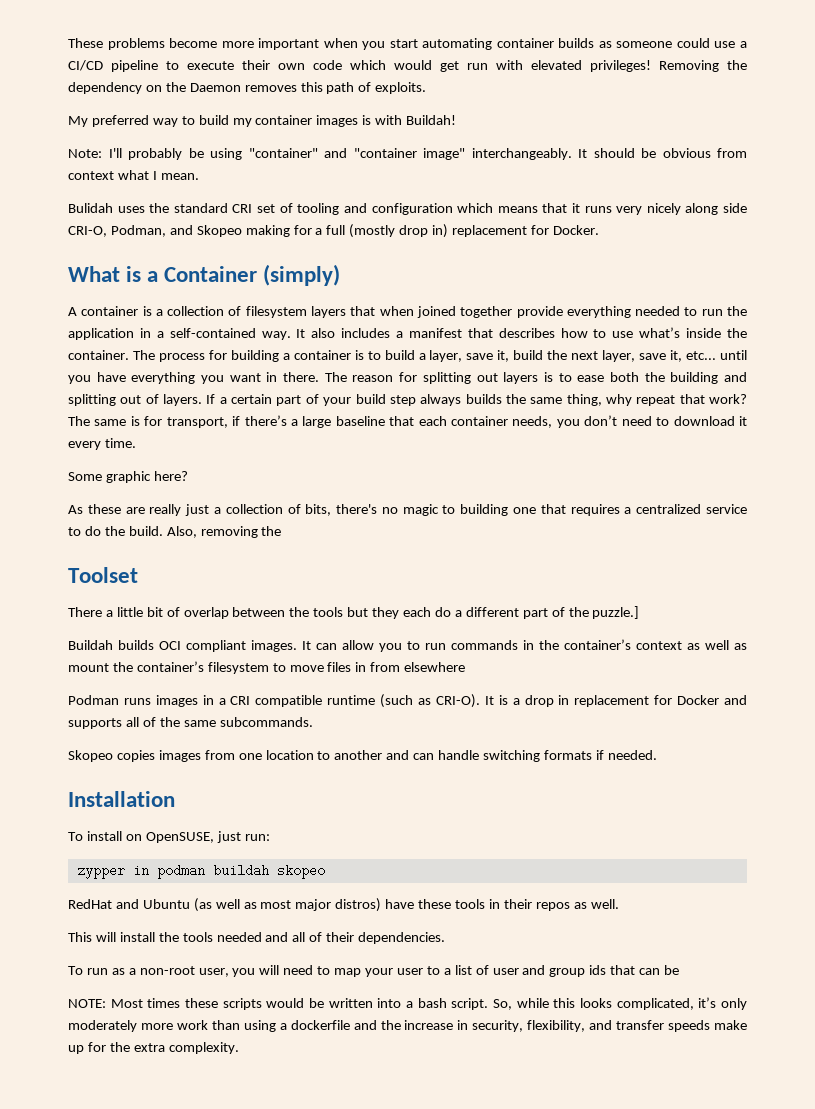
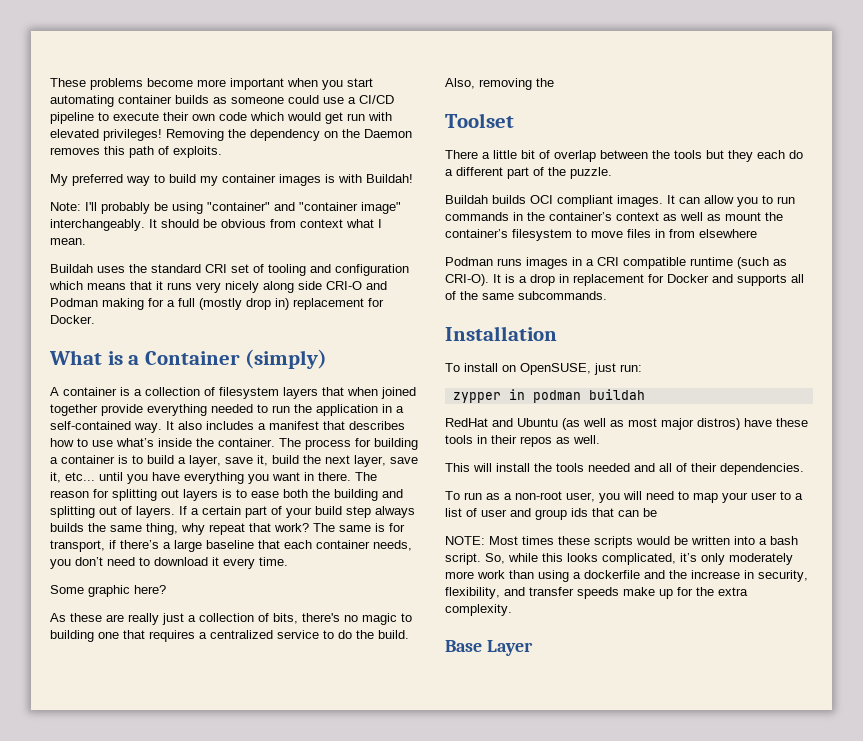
- Bulidah uses the standard CRI set of tooling and configuration which means that it runs very nicely along side CRI-O, Podman, and Skopeo making for a full (mostly drop in) replacement for Docker.
+ Buildah uses the standard CRI set of tooling and configuration which means that it runs very nicely along side CRI-O and Podman making for a full (mostly drop in) replacement for Docker.
- There a little bit of overlap between the tools but they each do a different part of the puzzle.]
+ There a little bit of overlap between the tools but they each do a different part of the puzzle.
- Skopeo copies images from one location to another and can handle switching formats if needed.
- zypper in podman buildah skopeo
+ zypper in podman buildah
+ Base Layer

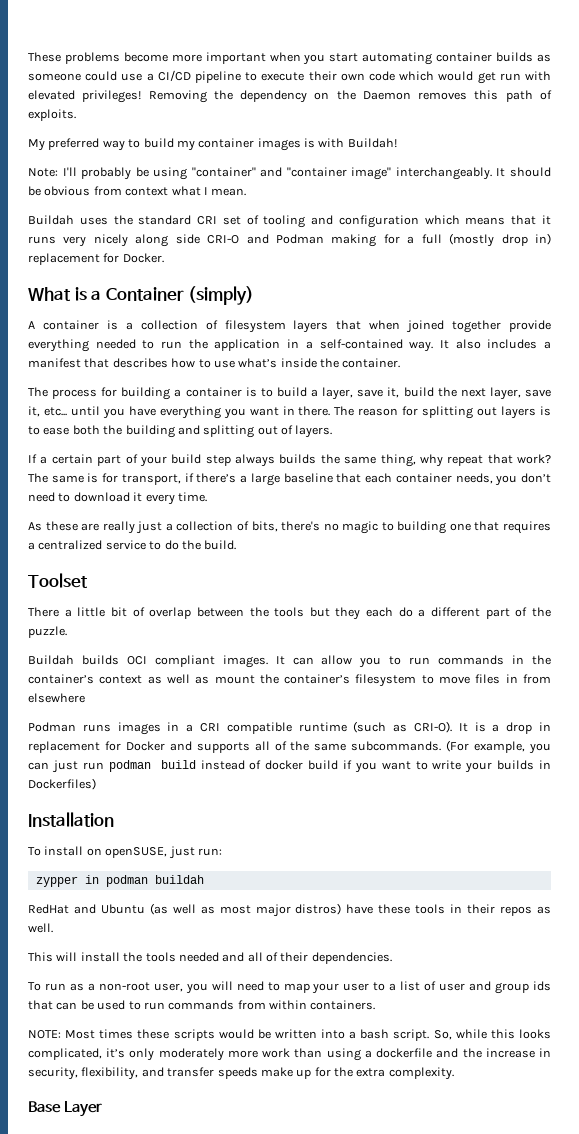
- It also includes a manifest that describes how to use what’s inside the container. The process for building a container is to build a layer, save it, build the next layer, save it, etc... until you have everything you want in there.
+ It also includes a manifest that describes how to use what’s inside the container.
+ The process for building a container is to build a layer, save it, build the next layer, save it, etc... until you have everything you want in there.
- The reason for splitting out layers is to ease both the building and splitting out of layers. If a certain part of your build step always builds the same thing, why repeat that work?
+ The reason for splitting out layers is to ease both the building and splitting out of layers.
+ If a certain part of your build step always builds the same thing, why repeat that work?
- Some graphic here?
- Also, removing the
+ (For example, you can just run podman build instead of docker build if you want to write your builds in Dockerfiles)
- To install on OpenSUSE, just run:
+ To install on openSUSE, just run:
- To run as a non-root user, you will need to map your user to a list of user and group ids that can be
+ To run as a non-root user, you will need to map your user to a list of user and group ids that can be used to run commands from within containers.

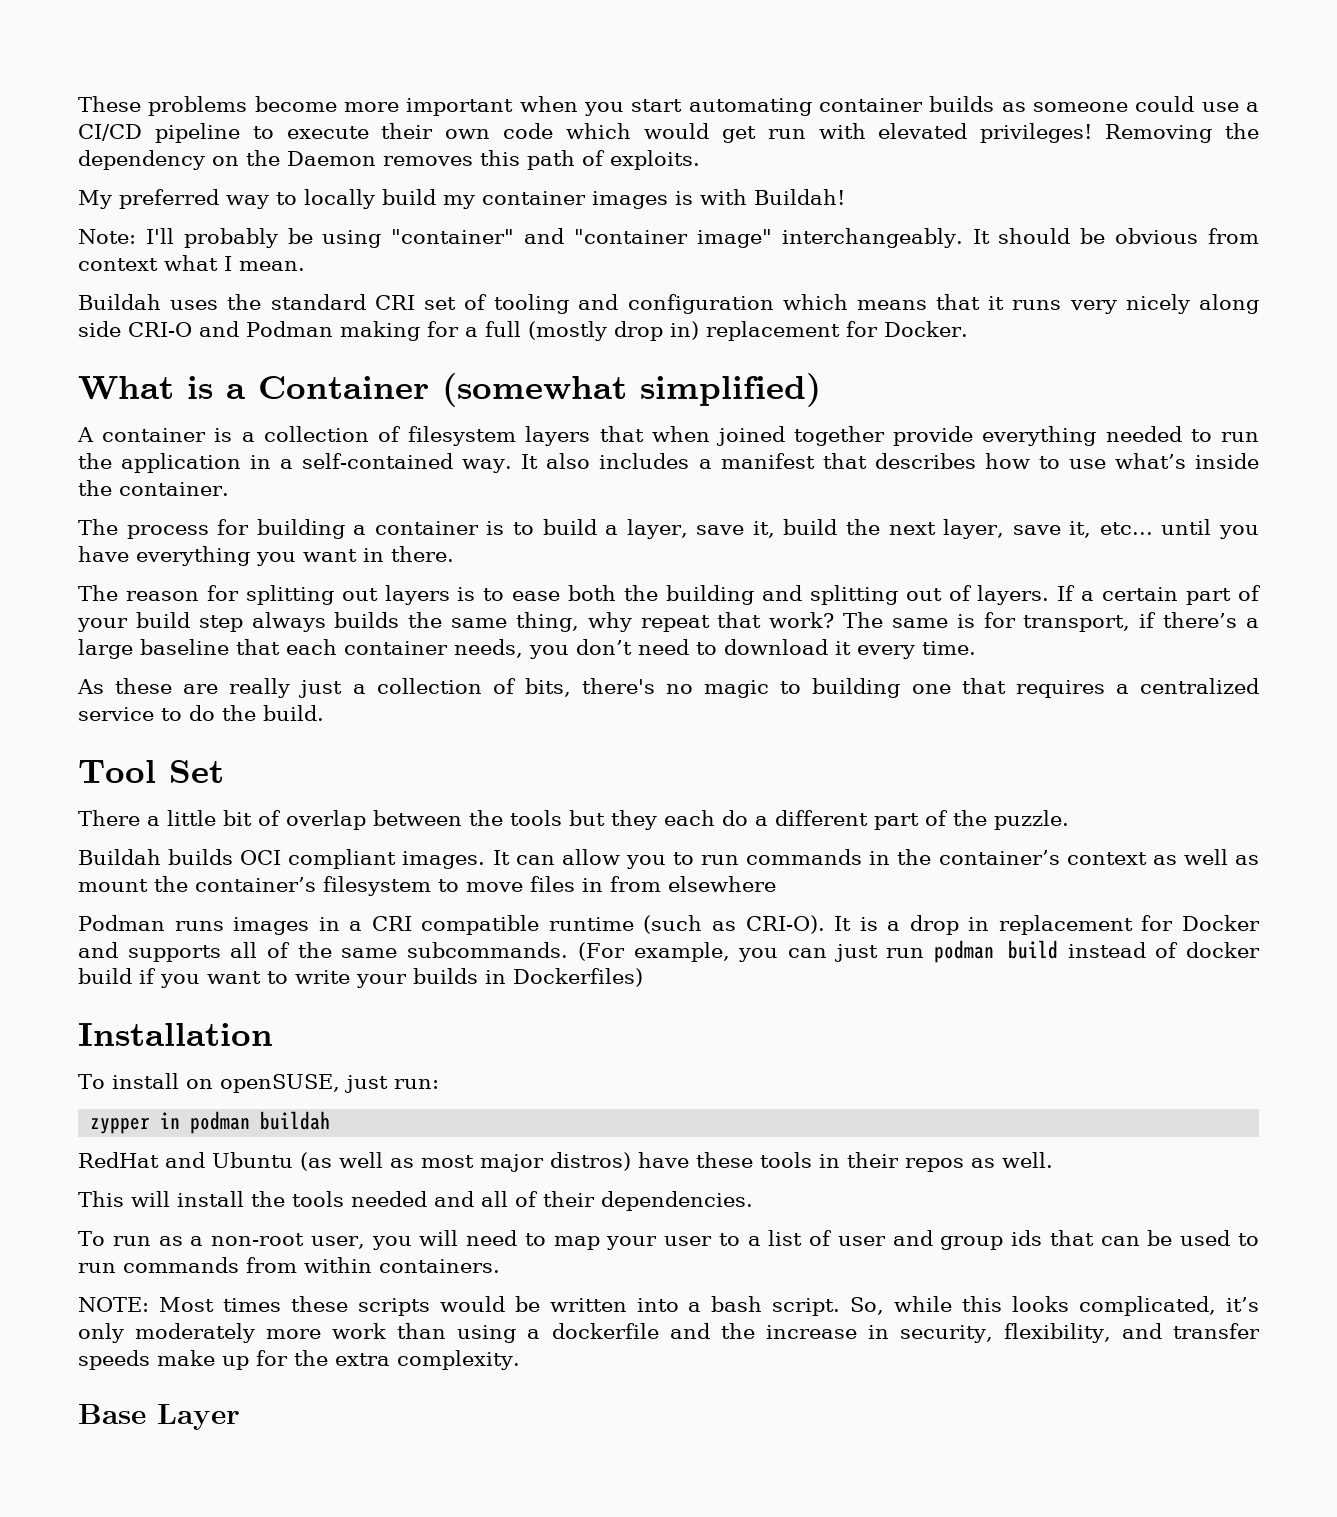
- My preferred way to build my container images is with Buildah!
+ My preferred way to locally build my container images is with Buildah!
- What is a Container (simply)
+ What is a Container (somewhat simplified)
- The process for building a container is to build a layer, save it, build the next layer, save it, etc... until you have everything you want in there. The reason for splitting out layers is to ease both the building and splitting out of layers.
- If a certain part of your build step always builds the same thing, why repeat that work?
+ The process for building a container is to build a layer, save it, build the next layer, save it, etc... until you have everything you want in there.
+ The reason for splitting out layers is to ease both the building and splitting out of layers. If a certain part of your build step always builds the same thing, why repeat that work?
- Toolset
+ Tool Set

